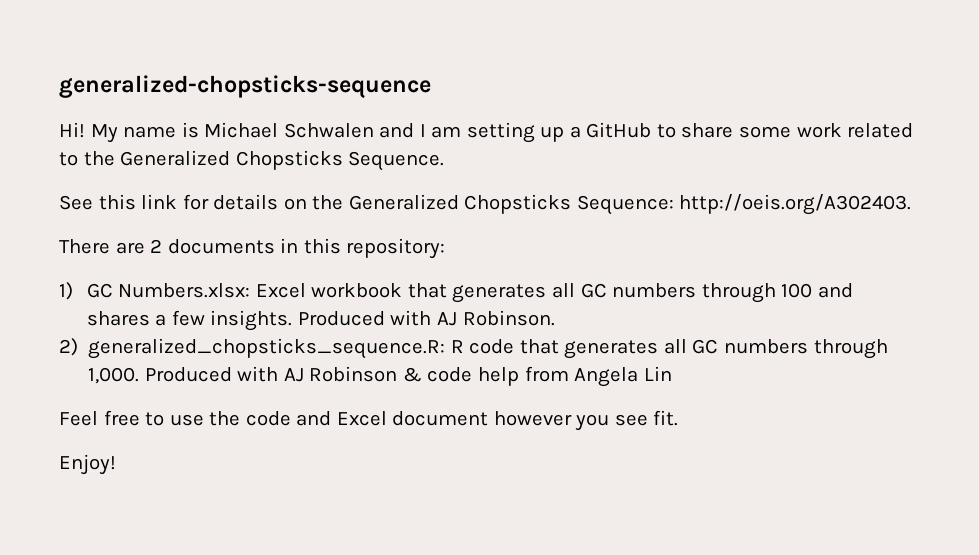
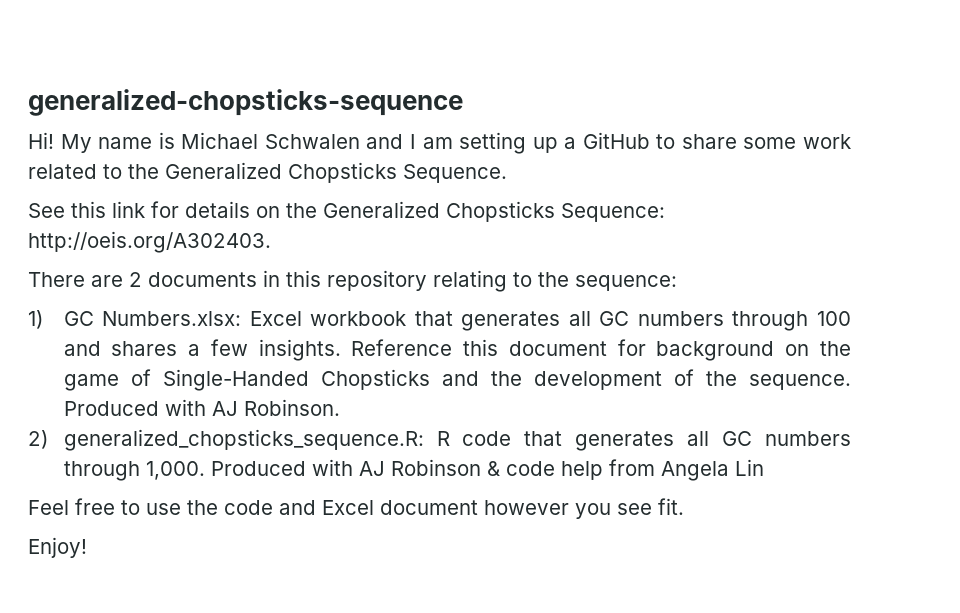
- There are 2 documents in this repository:
+ There are 2 documents in this repository relating to the sequence:
+ Reference this document for background on the game of Single-Handed Chopsticks and the development of the sequence.

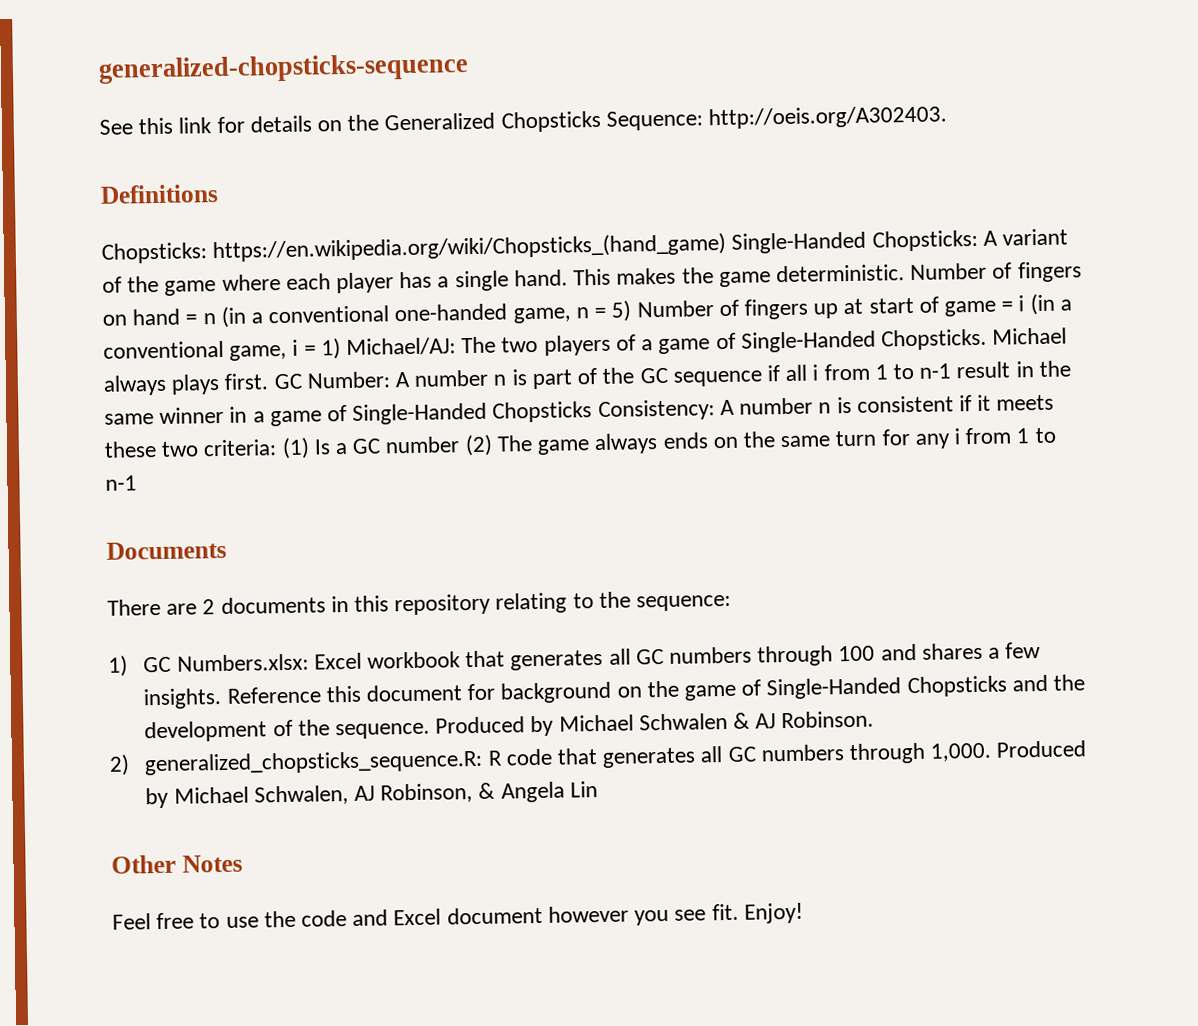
- Hi! My name is Michael Schwalen and I am setting up a GitHub to share some work related to the Generalized Chopsticks Sequence.
+ Definitions
+ Chopsticks: https://en.wikipedia.org/wiki/Chopsticks_(hand_game) Single-Handed Chopsticks: A variant of the game where each player has a single hand. This makes the game deterministic. Number of fingers on hand = n (in a conventional one-handed game, n = 5) Number of fingers up at start of game = i (in a conventional game, i = 1) Michael/AJ: The two players of a game of Single-Handed Chopsticks. Michael always plays first. GC Number: A number n is part of the GC sequence if all i from 1 to n-1 result in the same winner in a game of Single-Handed Chopsticks Consistency: A number n is consistent if it meets these two criteria: (1) Is a GC number (2) The game always ends on the same turn for any i from 1 to n-1
+ Documents
- Produced with AJ Robinson.
+ Produced by Michael Schwalen & AJ Robinson.
- Produced with AJ Robinson & code help from Angela Lin
+ Produced by Michael Schwalen, AJ Robinson, & Angela Lin
+ Other Notes
- Feel free to use the code and Excel document however you see fit.
- Enjoy!
+ Feel free to use the code and Excel document however you see fit. Enjoy!

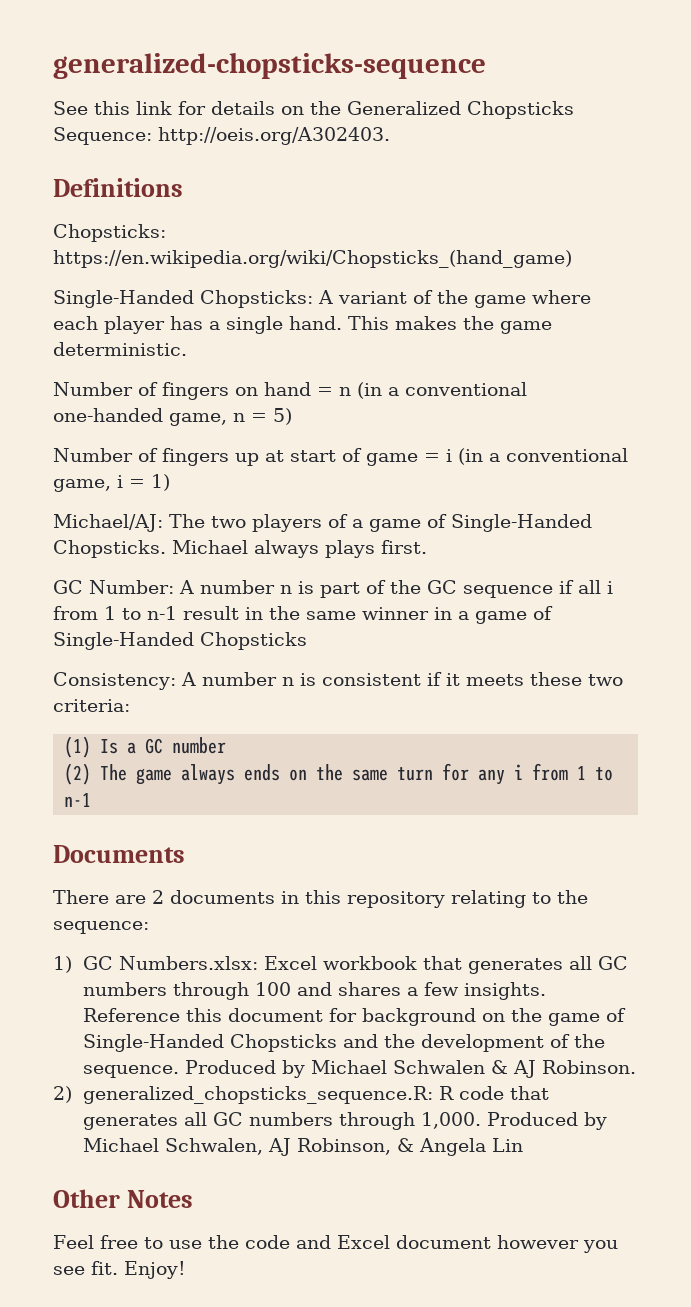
- Chopsticks: https://en.wikipedia.org/wiki/Chopsticks_(hand_game) Single-Handed Chopsticks: A variant of the game where each player has a single hand.
+ Chopsticks: https://en.wikipedia.org/wiki/Chopsticks_(hand_game)
+ Single-Handed Chopsticks: A variant of the game where each player has a single hand.
- This makes the game deterministic. Number of fingers on hand = n (in a conventional one-handed game, n = 5) Number of fingers up at start of game = i (in a conventional game, i = 1) Michael/AJ: The two players of a game of Single-Handed Chopsticks.
+ This makes the game deterministic.
+ Number of fingers on hand = n (in a conventional one-handed game, n = 5)
+ Number of fingers up at start of game = i (in a conventional game, i = 1)
+ Michael/AJ: The two players of a game of Single-Handed Chopsticks.
- Michael always plays first. GC Number:
+ Michael always plays first.
+ GC Number:
- A number n is part of the GC sequence if all i from 1 to n-1 result in the same winner in a game of Single-Handed Chopsticks Consistency:
+ A number n is part of the GC sequence if all i from 1 to n-1 result in the same winner in a game of Single-Handed Chopsticks
+ Consistency:
- A number n is consistent if it meets these two criteria: (1) Is a GC number (2) The game always ends on the same turn for any i from 1 to n-1
+ A number n is consistent if it meets these two criteria:
+ (1) Is a GC number
+ (2) The game always ends on the same turn for any i from 1 to n-1

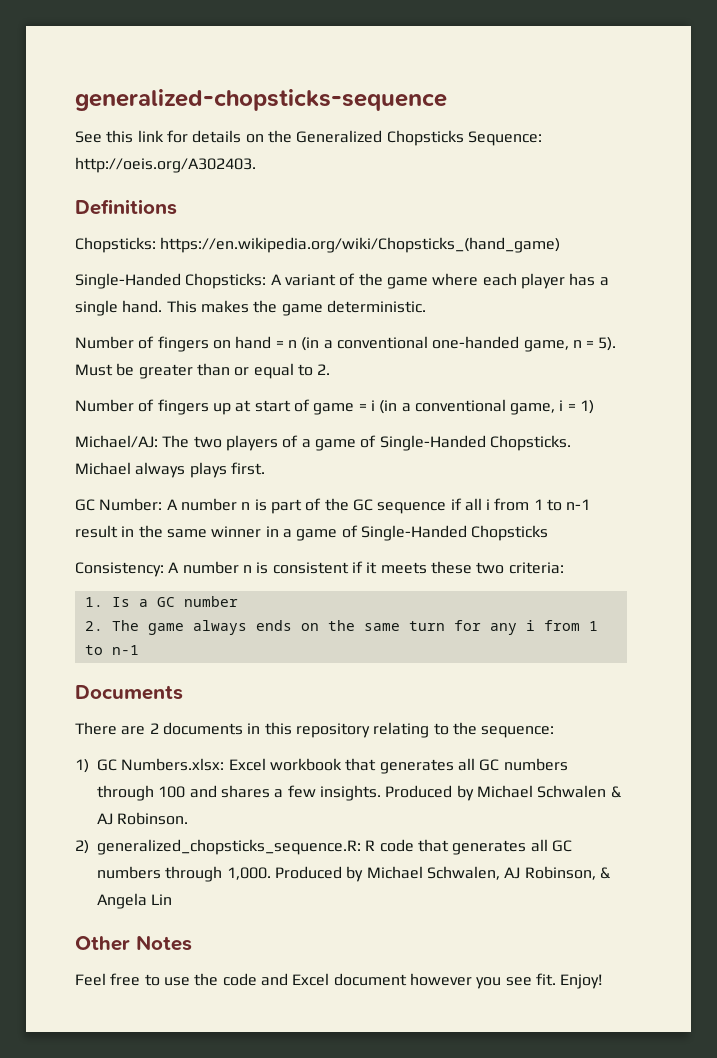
- Number of fingers on hand = n (in a conventional one-handed game, n = 5)
+ Number of fingers on hand = n (in a conventional one-handed game, n = 5). Must be greater than or equal to 2.
- (1) Is a GC number
+ 1. Is a GC number
- (2) The game always ends on the same turn for any i from 1 to n-1
+ 2. The game always ends on the same turn for any i from 1 to n-1
- Reference this document for background on the game of Single-Handed Chopsticks and the development of the sequence.

